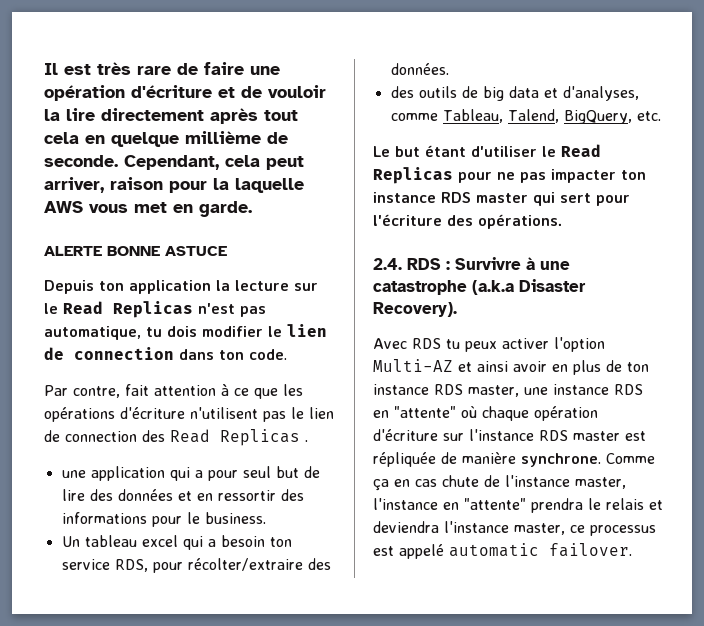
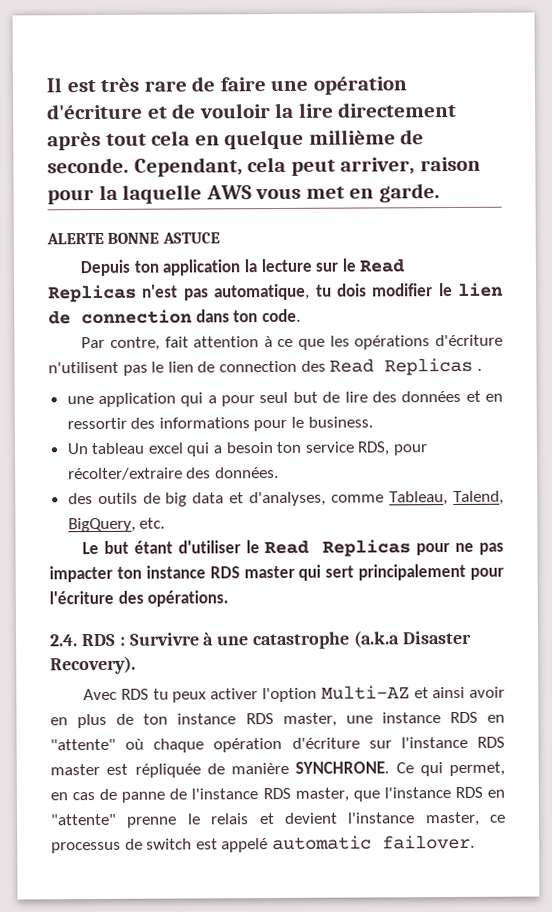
- Le but étant d'utiliser le Read Replicas pour ne pas impacter ton instance RDS master qui sert pour l'écriture des opérations.
+ Le but étant d'utiliser le Read Replicas pour ne pas impacter ton instance RDS master qui sert principalement pour l'écriture des opérations.
- Avec RDS tu peux activer l'option Multi-AZ et ainsi avoir en plus de ton instance RDS master, une instance RDS en "attente" où chaque opération d'écriture sur l'instance RDS master est répliquée de manière synchrone. Comme ça en cas chute de l'instance master, l'instance en "attente" prendra le relais et deviendra l'instance master, ce processus est appelé automatic failover.
+ Avec RDS tu peux activer l'option Multi-AZ et ainsi avoir en plus de ton instance RDS master, une instance RDS en "attente" où chaque opération d'écriture sur l'instance RDS master est répliquée de manière SYNCHRONE. Ce qui permet, en cas de panne de l'instance RDS master, que l'instance RDS en "attente" prenne le relais et devient l'instance master, ce processus de switch est appelé automatic failover.

